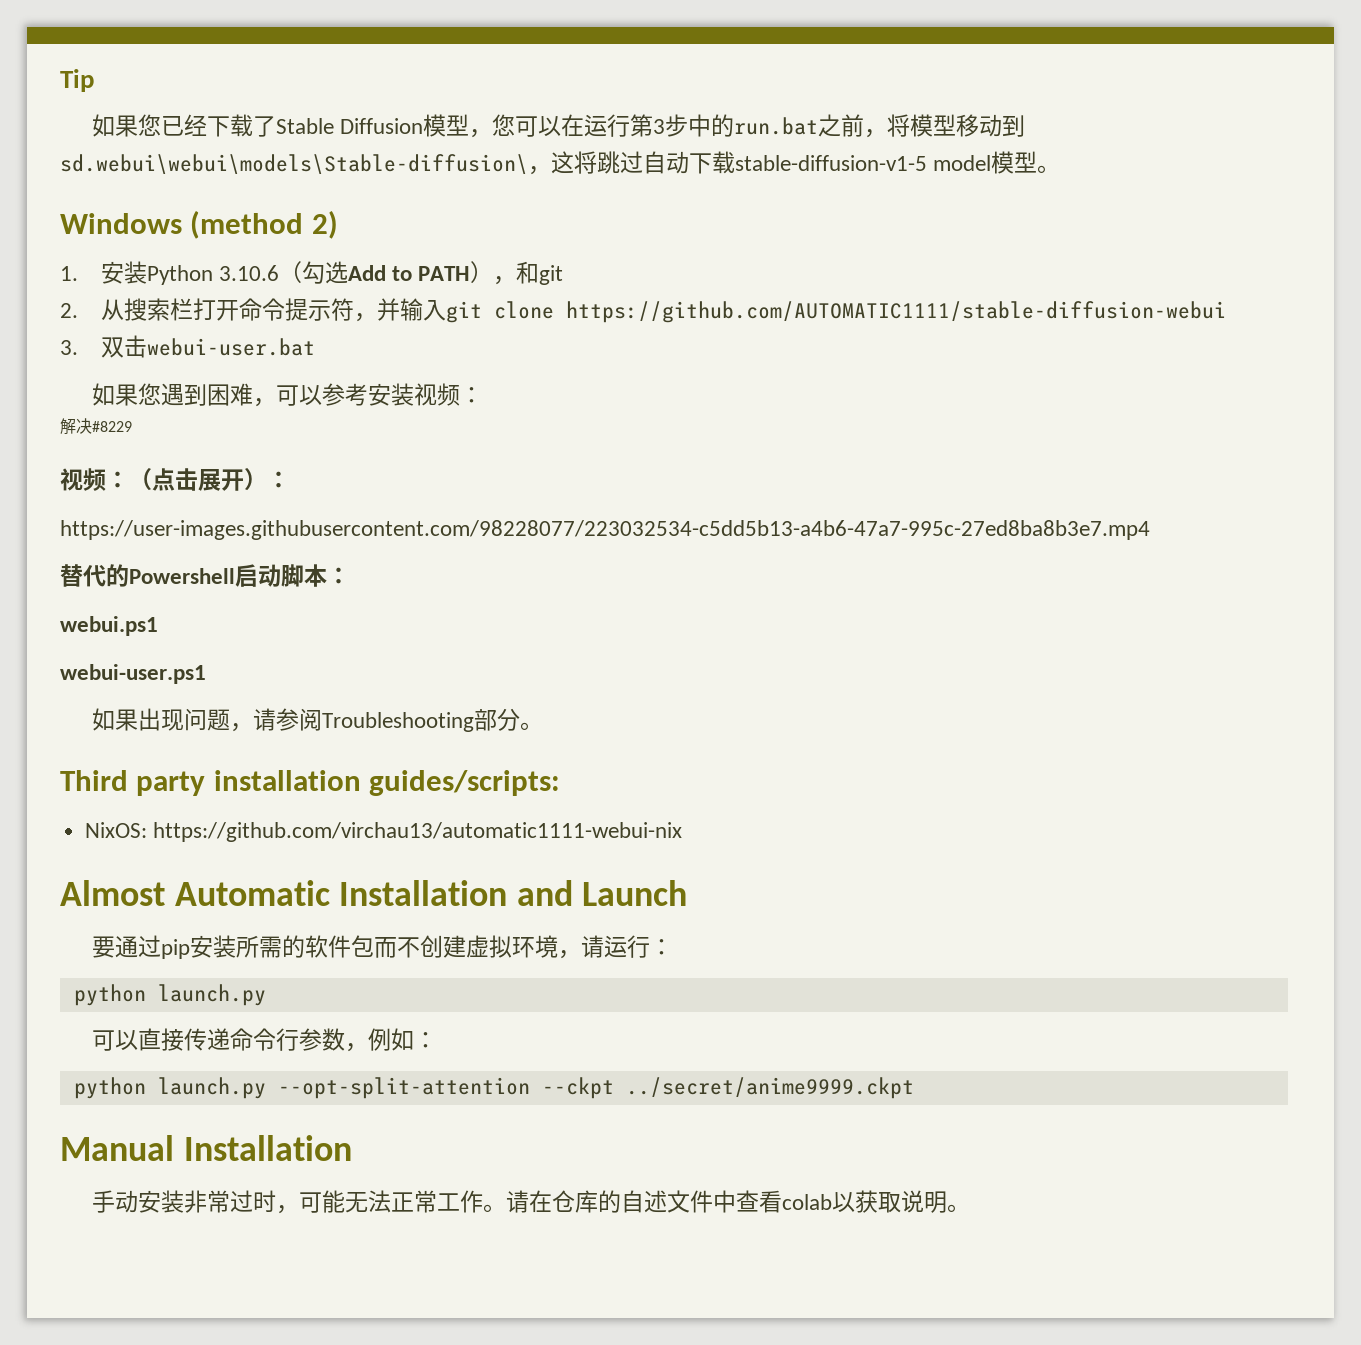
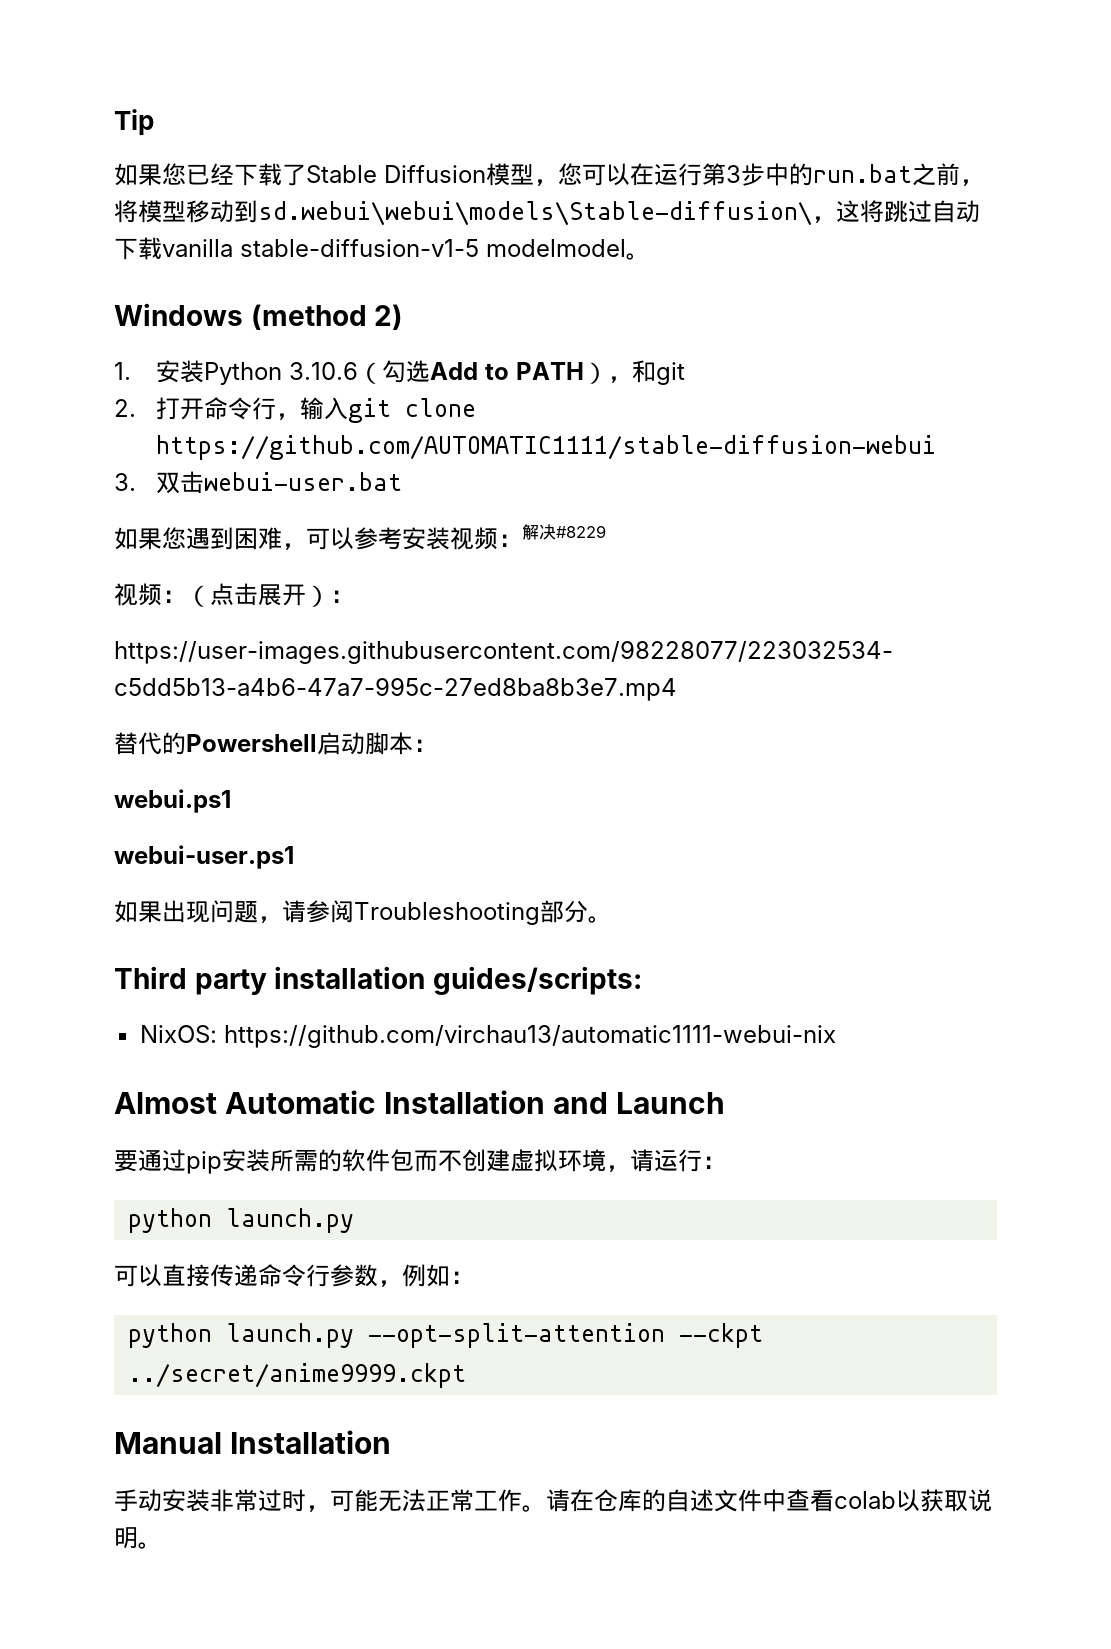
- 如果您已经下载了Stable Diffusion模型，您可以在运行第3步中的run.bat之前，将模型移动到sd.webui\webui\models\Stable-diffusion\，这将跳过自动下载stable-diffusion-v1-5 model模型。
+ 如果您已经下载了Stable Diffusion模型，您可以在运行第3步中的run.bat之前，将模型移动到sd.webui\webui\models\Stable-diffusion\，这将跳过自动下载vanilla stable-diffusion-v1-5 modelmodel。
- 2.从搜索栏打开命令提示符，并输入git clone https://github.com/AUTOMATIC1111/stable-diffusion-webui
+ 2.打开命令行，输入git clone https://github.com/AUTOMATIC1111/stable-diffusion-webui
- 如果您遇到困难，可以参考安装视频：
- 解决#8229
+ 如果您遇到困难，可以参考安装视频：解决#8229

